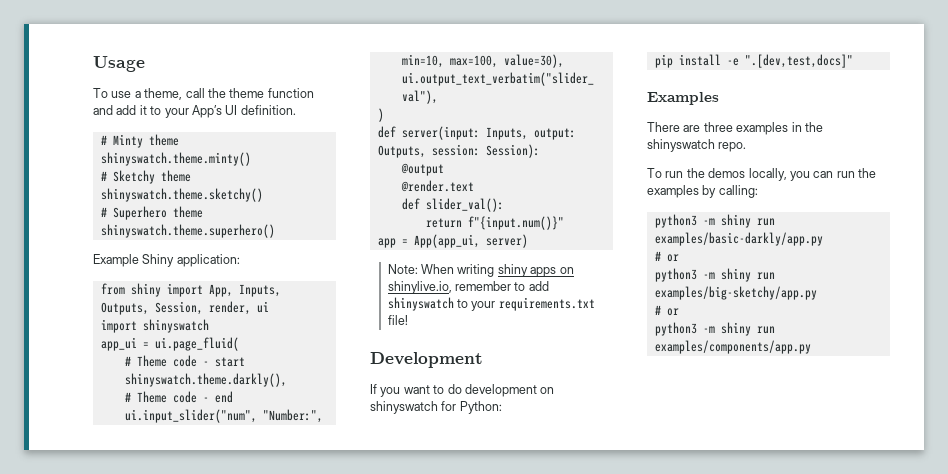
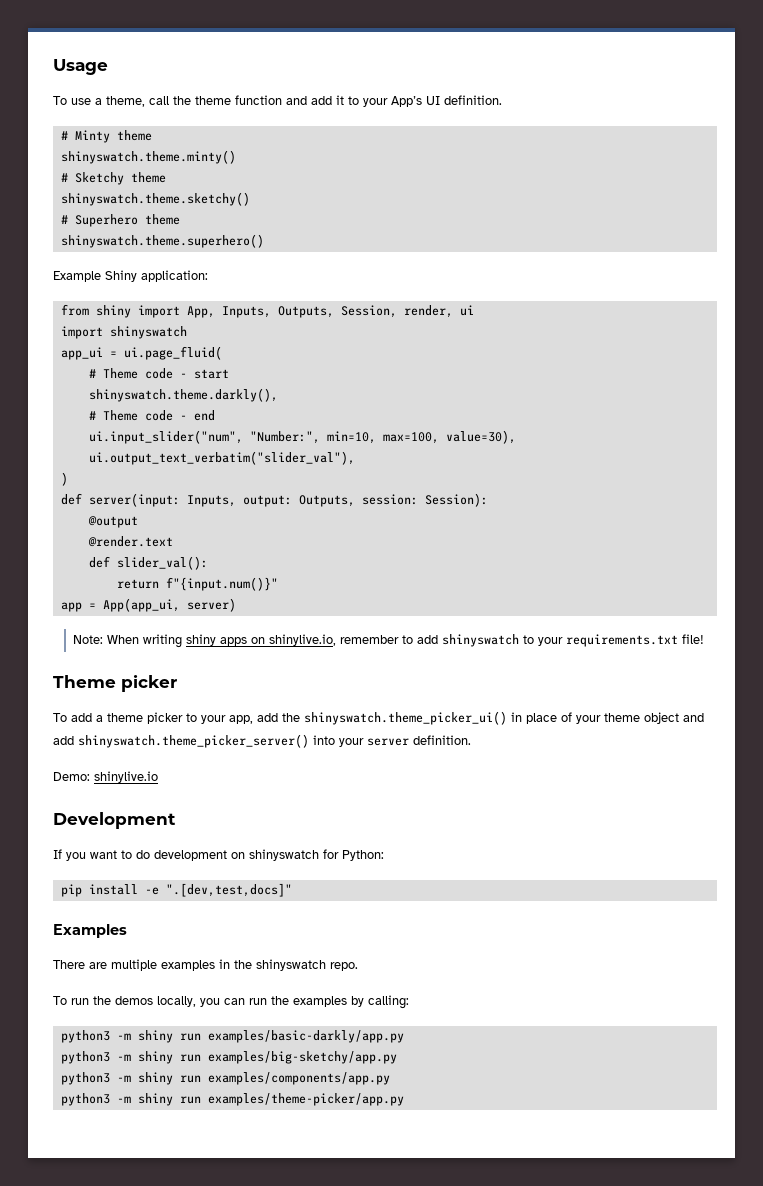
+ Theme picker
+ To add a theme picker to your app, add the shinyswatch.theme_picker_ui() in place of your theme object and add shinyswatch.theme_picker_server() into your server definition.
+ Demo: shinylive.io
- There are three examples in the shinyswatch repo.
+ There are multiple examples in the shinyswatch repo.
  python3 -m shiny run examples/basic-darkly/app.py
- # or
  python3 -m shiny run examples/big-sketchy/app.py
- # or
  python3 -m shiny run examples/components/app.py
+ python3 -m shiny run examples/theme-picker/app.py

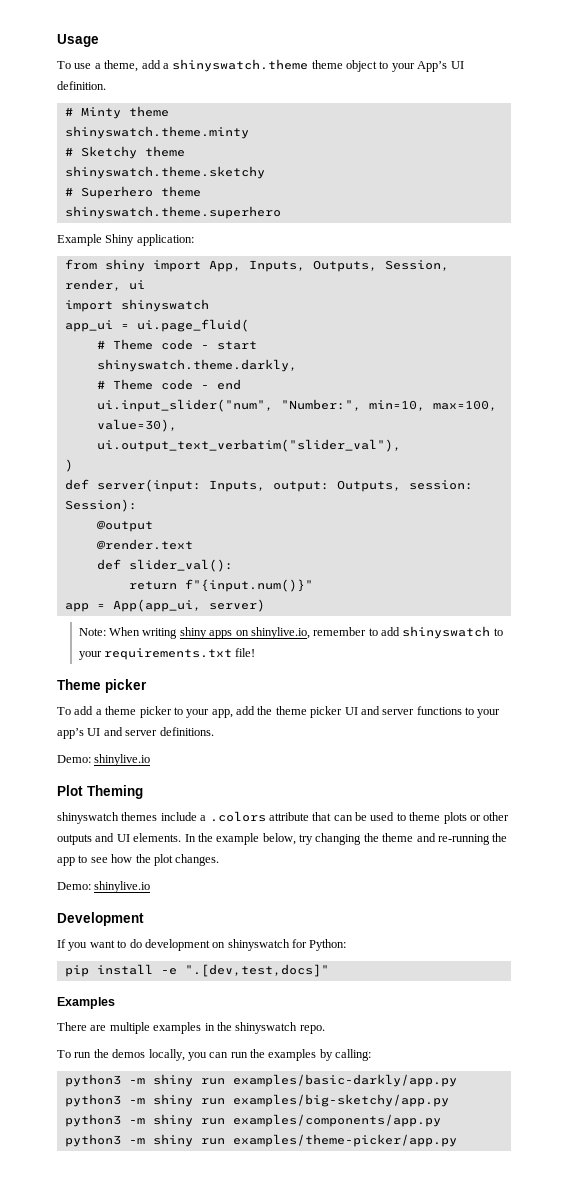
- To use a theme, call the theme function and add it to your App’s UI definition.
+ To use a theme, add a shinyswatch.theme theme object to your App’s UI definition.
- shinyswatch.theme.minty()
+ shinyswatch.theme.minty
- shinyswatch.theme.sketchy()
+ shinyswatch.theme.sketchy
- shinyswatch.theme.superhero()
+ shinyswatch.theme.superhero
- shinyswatch.theme.darkly(),
+ shinyswatch.theme.darkly,
- To add a theme picker to your app, add the shinyswatch.theme_picker_ui() in place of your theme object and add shinyswatch.theme_picker_server() into your server definition.
+ To add a theme picker to your app, add the theme picker UI and server functions to your app’s UI and server definitions.
+ Demo: shinylive.io
+ Plot Theming
+ shinyswatch themes include a .colors attribute that can be used to theme plots or other outputs and UI elements. In the example below, try changing the theme and re-running the app to see how the plot changes.

